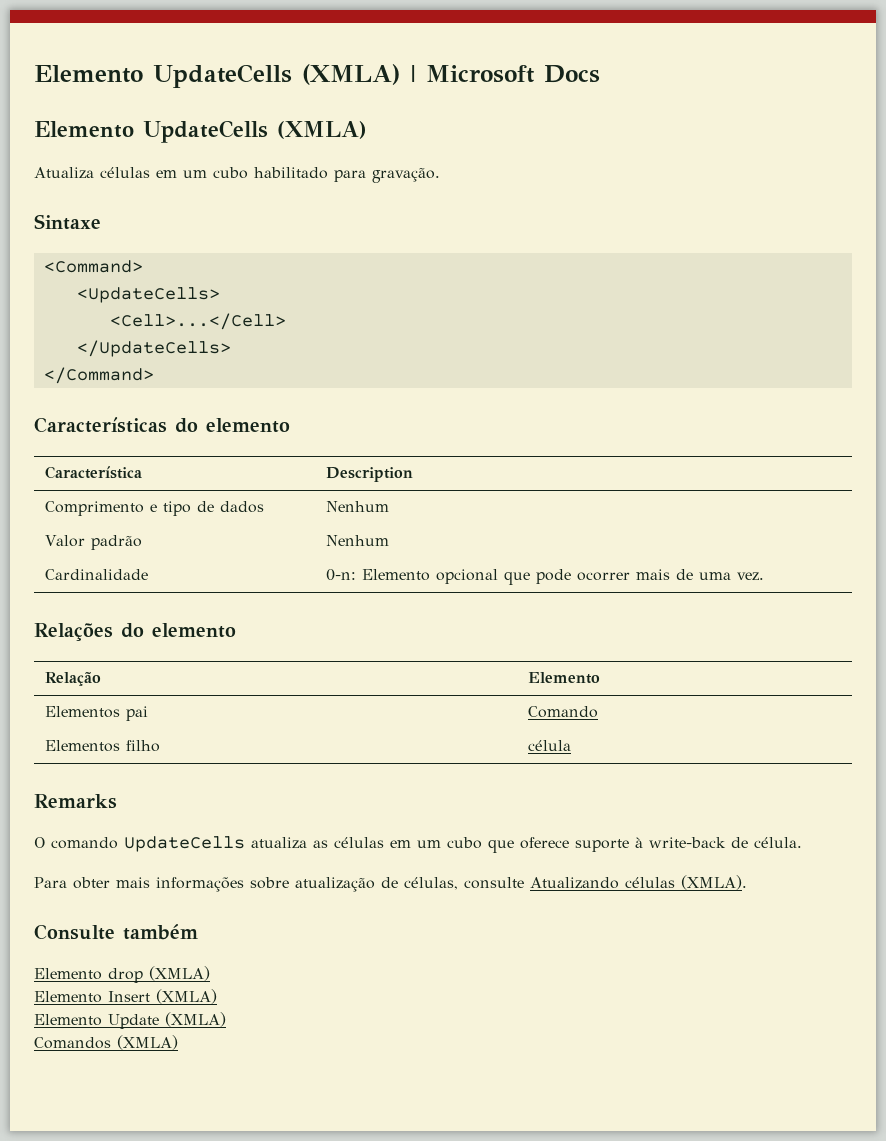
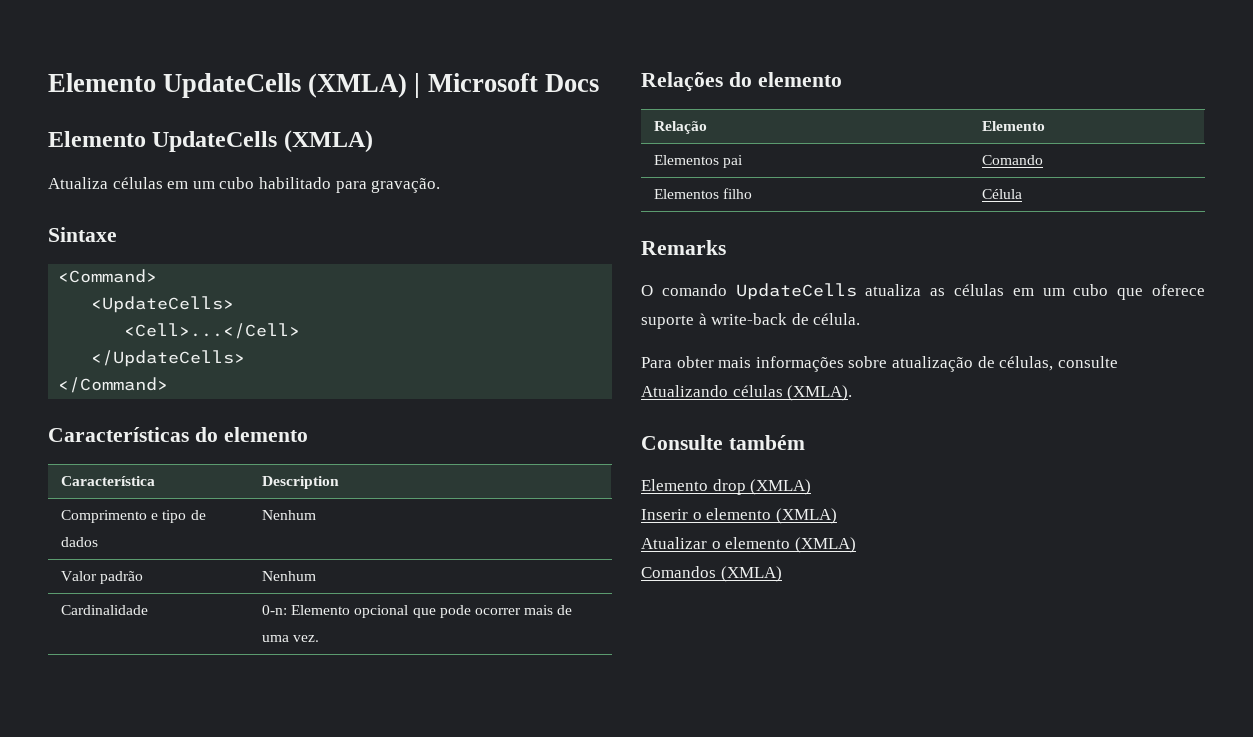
- Elementos filho | célula
+ Elementos filho | Célula
- Elemento Insert (XMLA)
- Elemento Update (XMLA)
+ Inserir o elemento (XMLA)
+ Atualizar o elemento (XMLA)

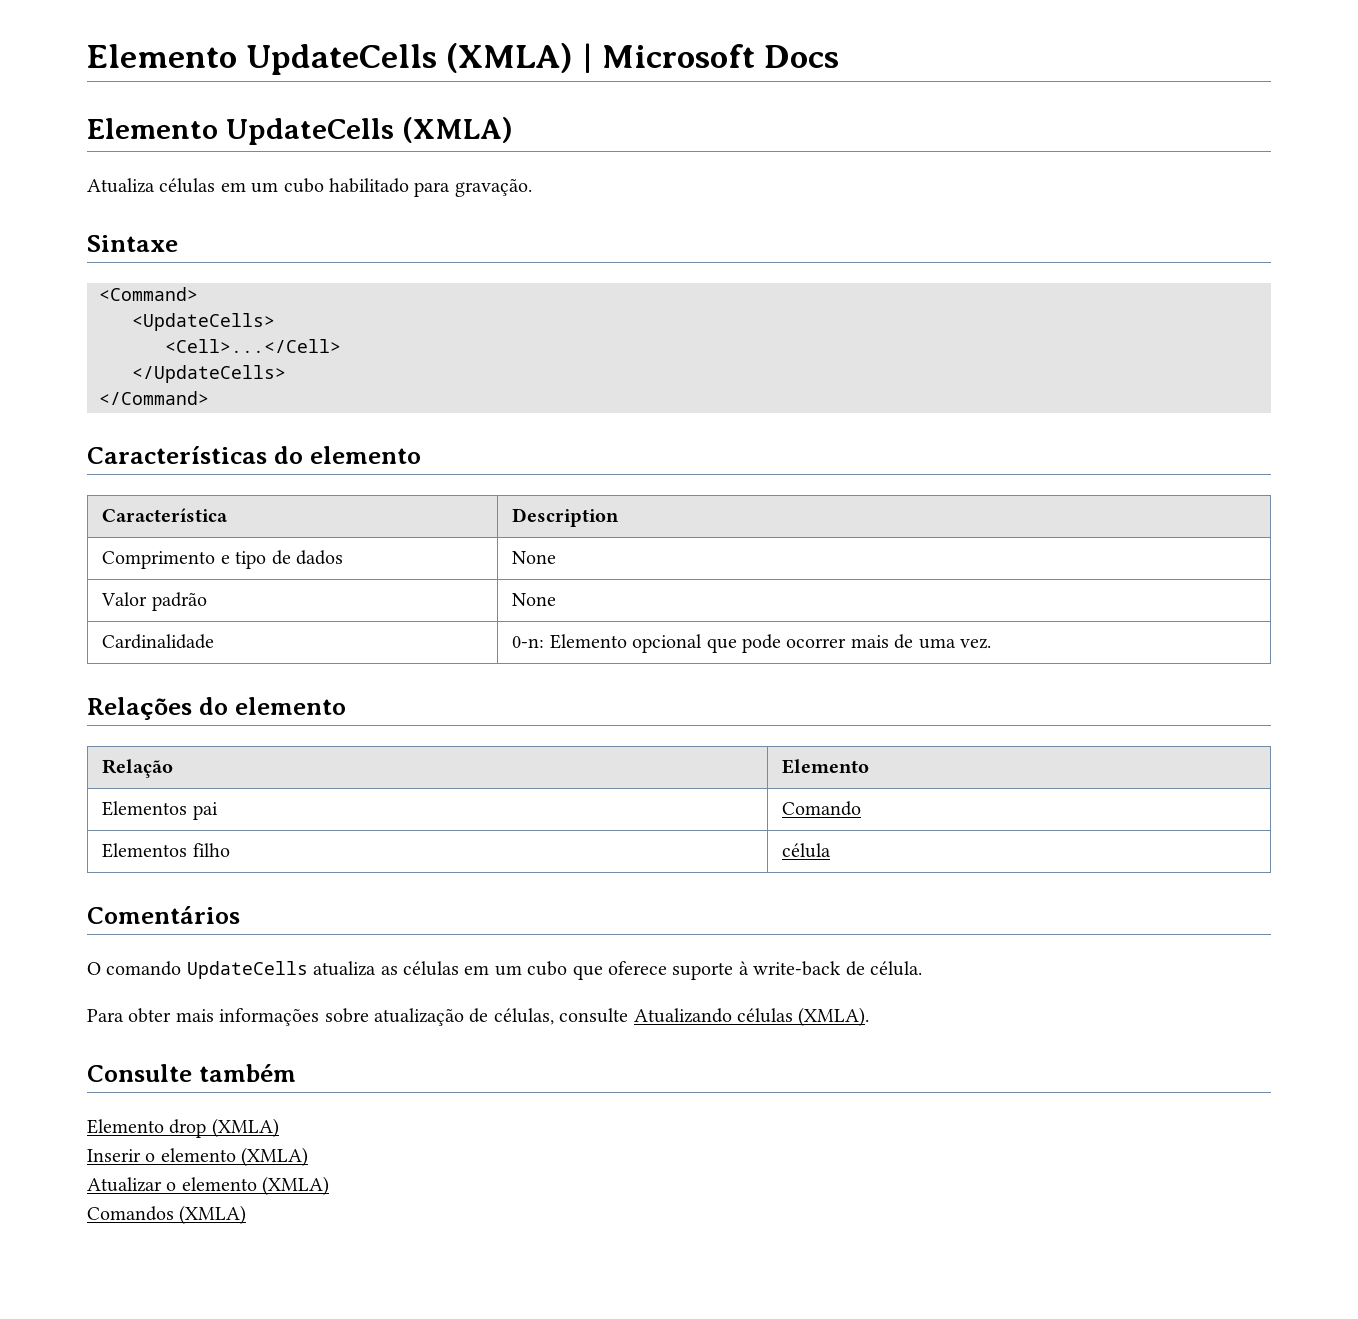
- Comprimento e tipo de dados | Nenhum
+ Comprimento e tipo de dados | None
- Valor padrão | Nenhum
+ Valor padrão | None
- Elementos filho | Célula
- Remarks
+ Elementos filho | célula
+ Comentários

